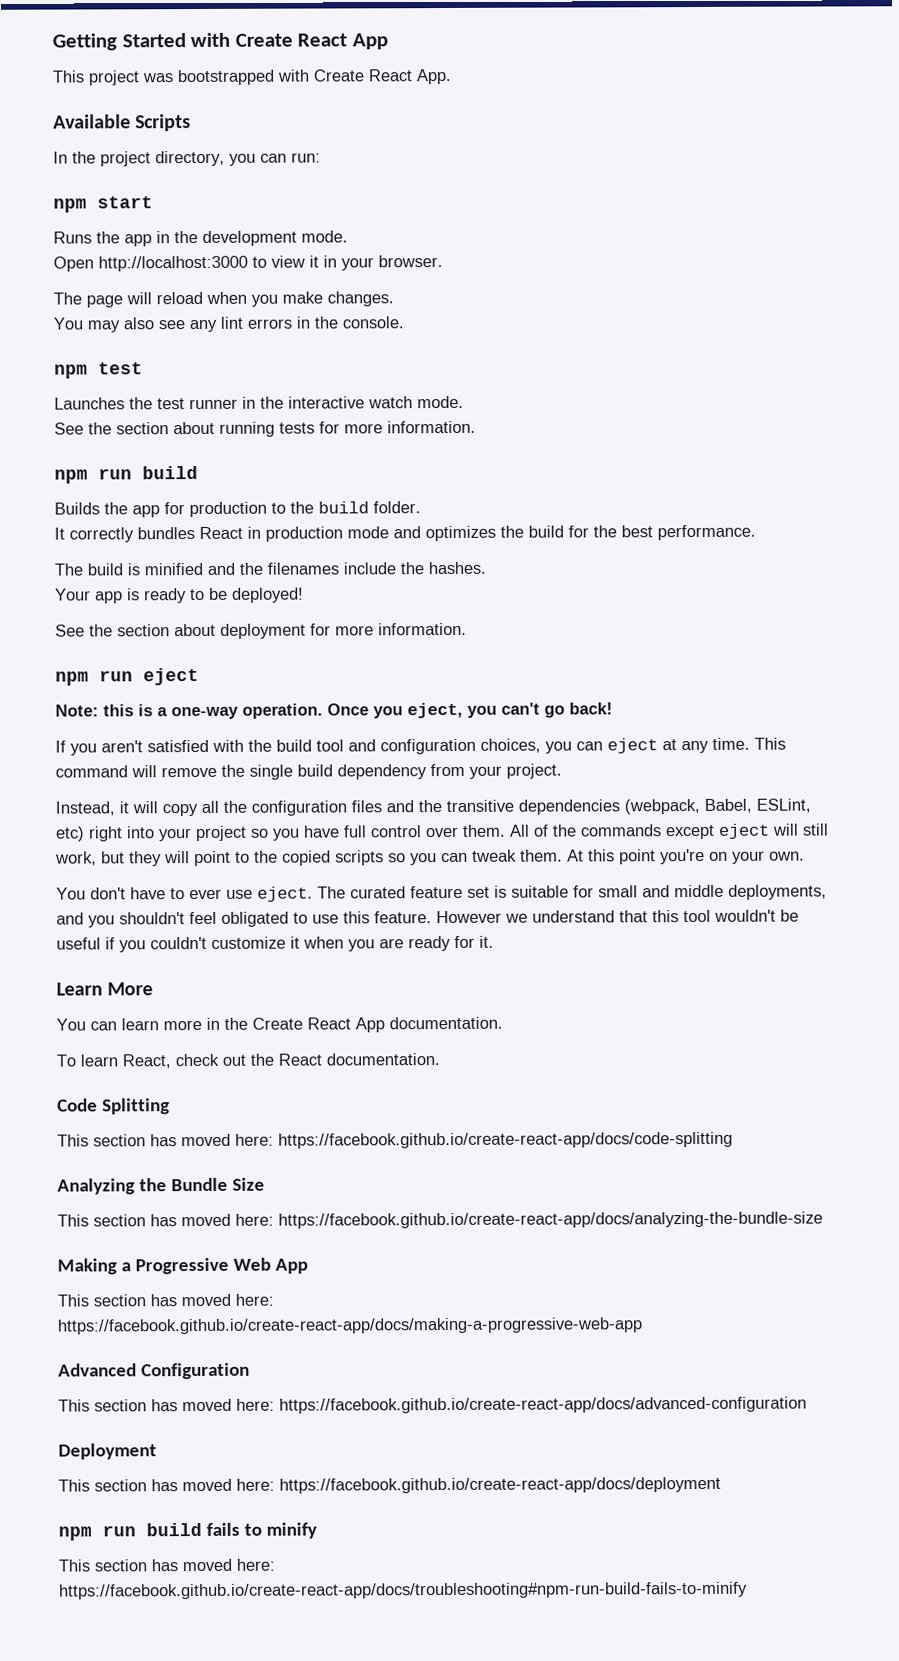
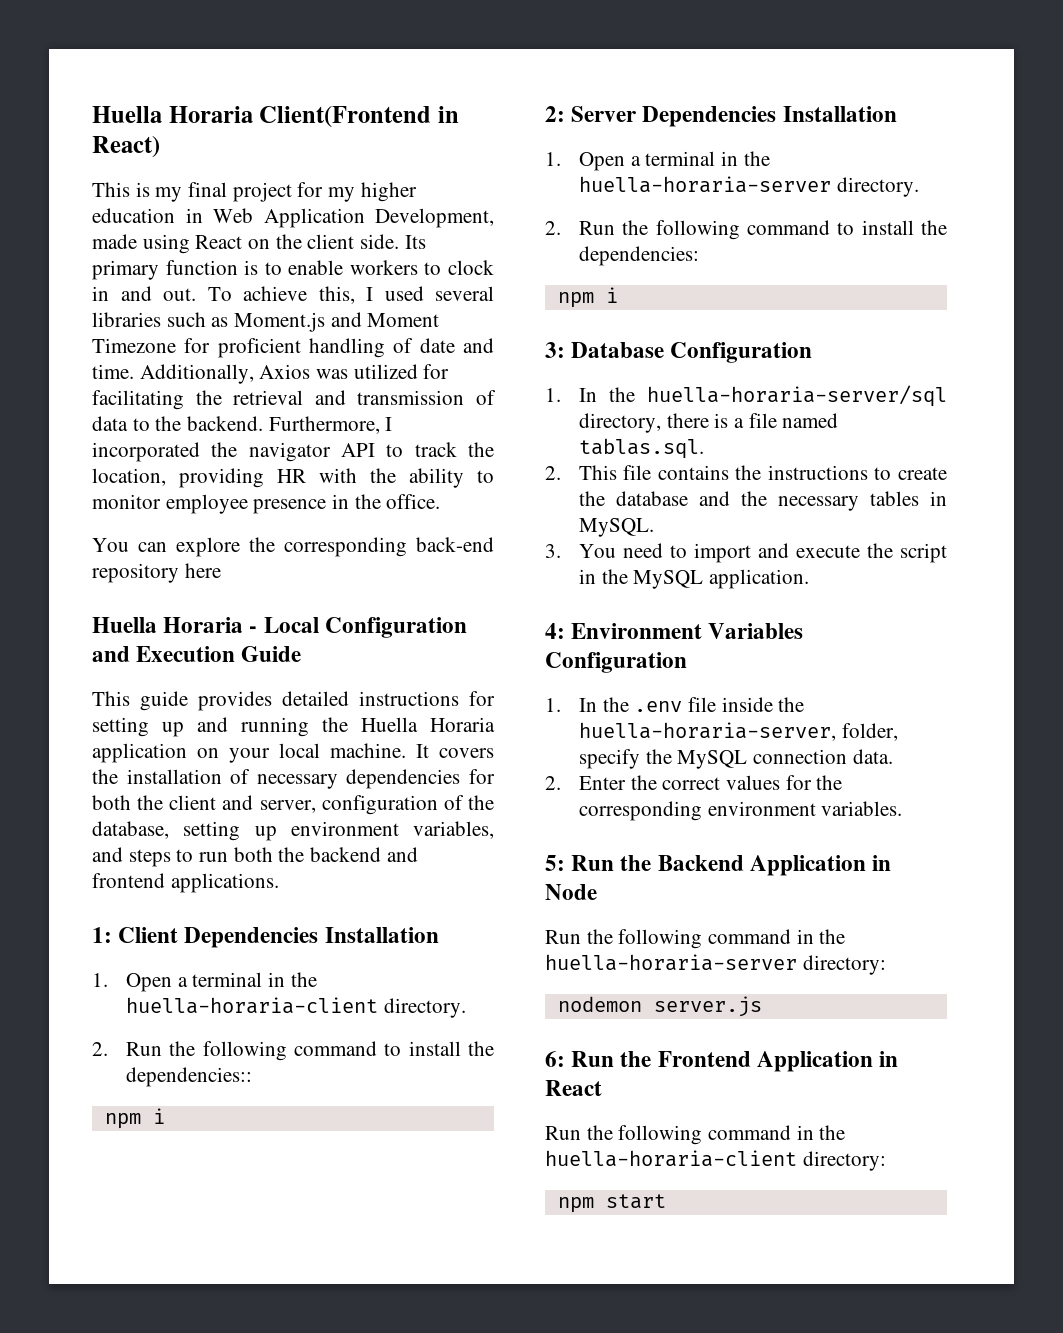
- Getting Started with Create React App
- This project was bootstrapped with Create React App.
- Available Scripts
- In the project directory, you can run:
+ Huella Horaria Client(Frontend in React)
+ This is my final project for my higher education in Web Application Development, made using React on the client side. Its primary function is to enable workers to clock in and out. To achieve this, I used several libraries such as Moment.js and Moment Timezone for proficient handling of date and time. Additionally, Axios was utilized for facilitating the retrieval and transmission of data to the backend. Furthermore, I incorporated the navigator API to track the location, providing HR with the ability to monitor employee presence in the office.
+ You can explore the corresponding back-end repository here
+ Huella Horaria - Local Configuration and Execution Guide
+ This guide provides detailed instructions for setting up and running the Huella Horaria application on your local machine. It covers the installation of necessary dependencies for both the client and server, configuration of the database, setting up environment variables, and steps to run both the backend and frontend applications.
+ 1: Client Dependencies Installation
+ 1. Open a terminal in the huella-horaria-client directory.
+ 2. Run the following command to install the dependencies::
+ npm i
+ 2: Server Dependencies Installation
+ 1. Open a terminal in the huella-horaria-server directory.
+ 2. Run the following command to install the dependencies:
+ npm i
+ 3: Database Configuration
+ 1. In the huella-horaria-server/sql directory, there is a file named tablas.sql.
+ 2. This file contains the instructions to create the database and the necessary tables in MySQL.
+ 3. You need to import and execute the script in the MySQL application.
+ 4: Environment Variables Configuration
+ 1. In the .env file inside the huella-horaria-server, folder, specify the MySQL connection data.
+ 2. Enter the correct values for the corresponding environment variables.
+ 5: Run the Backend Application in Node
+ Run the following command in the huella-horaria-server directory:
+ nodemon server.js
+ 6: Run the Frontend Application in React
+ Run the following command in the huella-horaria-client directory:
  npm start
- Runs the app in the development mode.
- Open http://localhost:3000 to view it in your browser.
- The page will reload when you make changes.
- You may also see any lint errors in the console.
- npm test
- Launches the test runner in the interactive watch mode.
- See the section about running tests for more information.
- npm run build
- Builds the app for production to the build folder.
- It correctly bundles React in production mode and optimizes the build for the best performance.
- The build is minified and the filenames include the hashes.
- Your app is ready to be deployed!
- See the section about deployment for more information.
- npm run eject
- Note: this is a one-way operation. Once you eject, you can't go back!
- If you aren't satisfied with the build tool and configuration choices, you can eject at any time. This command will remove the single build dependency from your project.
- Instead, it will copy all the configuration files and the transitive dependencies (webpack, Babel, ESLint, etc) right into your project so you have full control over them. All of the commands except eject will still work, but they will point to the copied scripts so you can tweak them. At this point you're on your own.
- You don't have to ever use eject. The curated feature set is suitable for small and middle deployments, and you shouldn't feel obligated to use this feature. However we understand that this tool wouldn't be useful if you couldn't customize it when you are ready for it.
- Learn More
- You can learn more in the Create React App documentation.
- To learn React, check out the React documentation.
- Code Splitting
- This section has moved here: https://facebook.github.io/create-react-app/docs/code-splitting
- Analyzing the Bundle Size
- This section has moved here: https://facebook.github.io/create-react-app/docs/analyzing-the-bundle-size
- Making a Progressive Web App
- This section has moved here: https://facebook.github.io/create-react-app/docs/making-a-progressive-web-app
- Advanced Configuration
- This section has moved here: https://facebook.github.io/create-react-app/docs/advanced-configuration
- Deployment
- This section has moved here: https://facebook.github.io/create-react-app/docs/deployment
- npm run build fails to minify
- This section has moved here: https://facebook.github.io/create-react-app/docs/troubleshooting#npm-run-build-fails-to-minify

